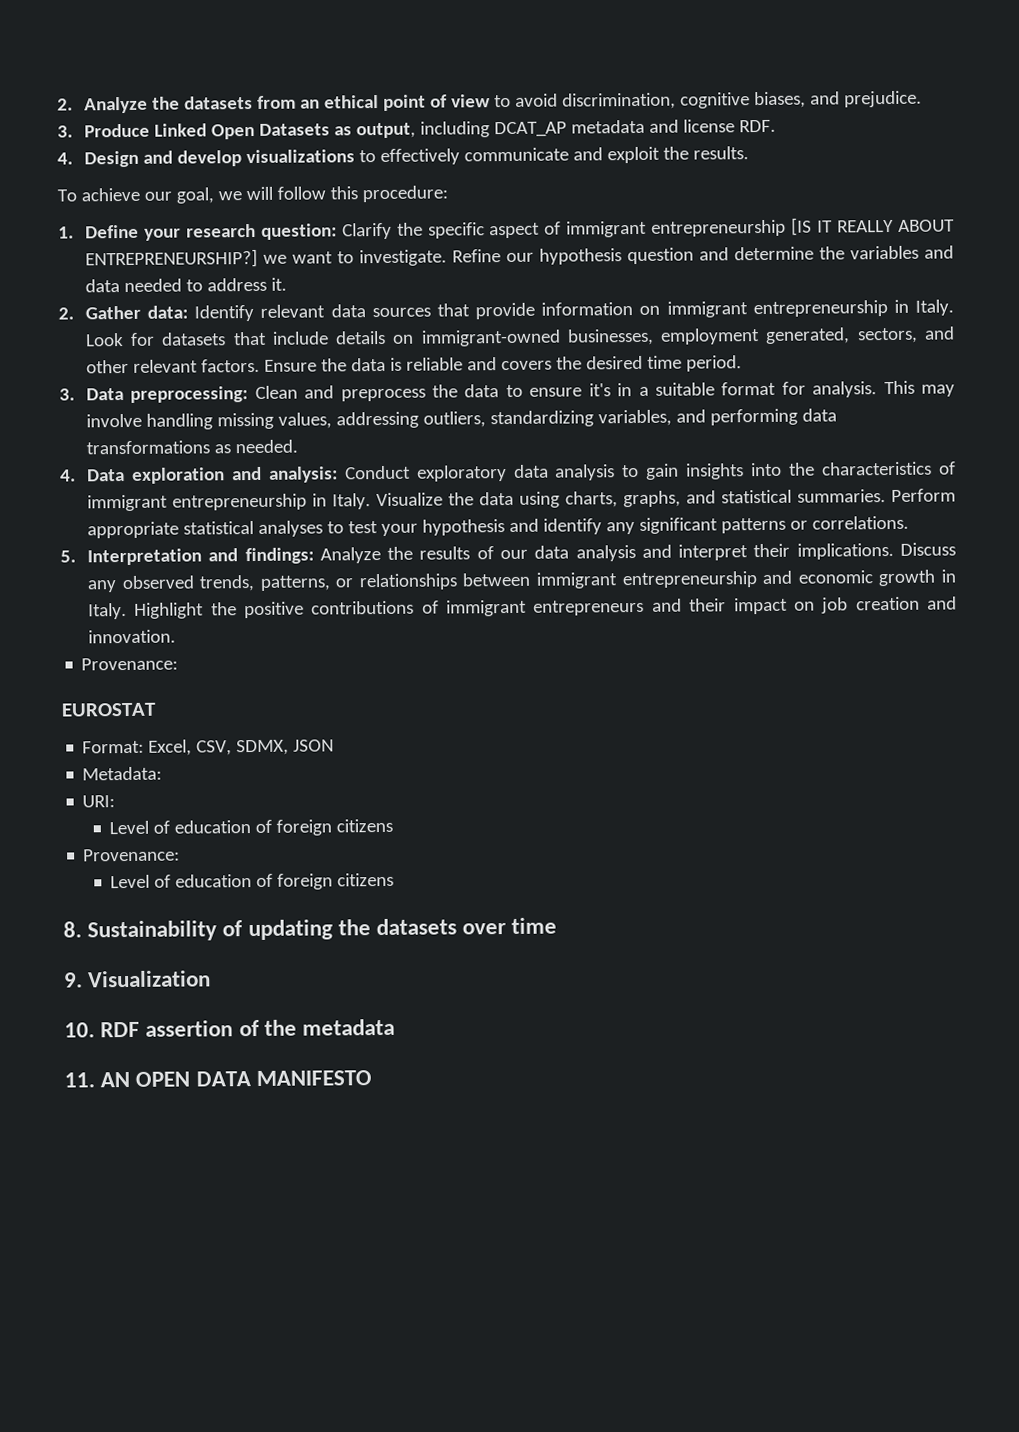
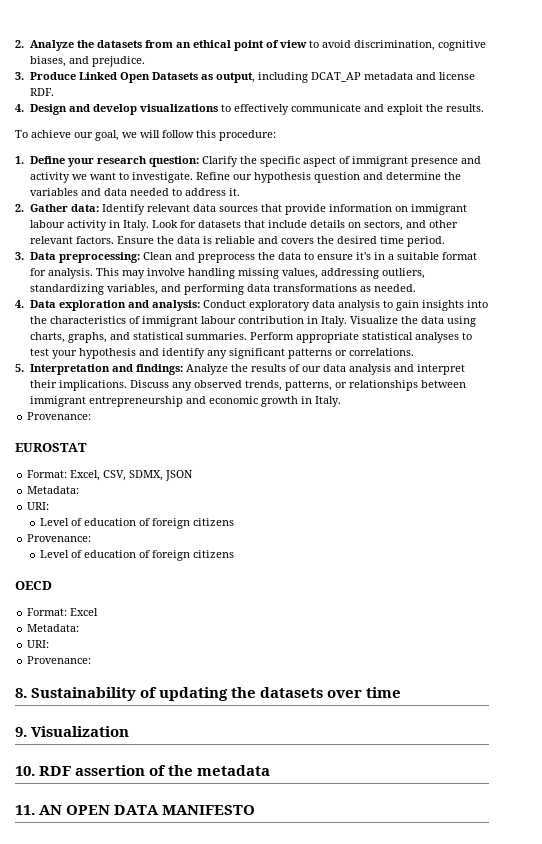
- 1. Define your research question: Clarify the specific aspect of immigrant entrepreneurship [IS IT REALLY ABOUT ENTREPRENEURSHIP?] we want to investigate.
+ 1. Define your research question: Clarify the specific aspect of immigrant presence and activity we want to investigate.
- 2. Gather data: Identify relevant data sources that provide information on immigrant entrepreneurship in Italy.
+ 2. Gather data: Identify relevant data sources that provide information on immigrant labour activity in Italy.
- Look for datasets that include details on immigrant-owned businesses, employment generated, sectors, and other relevant factors.
+ Look for datasets that include details on sectors, and other relevant factors.
- 4. Data exploration and analysis: Conduct exploratory data analysis to gain insights into the characteristics of immigrant entrepreneurship in Italy.
+ 4. Data exploration and analysis: Conduct exploratory data analysis to gain insights into the characteristics of immigrant labour contribution in Italy.
- Highlight the positive contributions of immigrant entrepreneurs and their impact on job creation and innovation.
+ OECD
+ Format: Excel
+ Metadata:
+ URI:
+ Provenance:

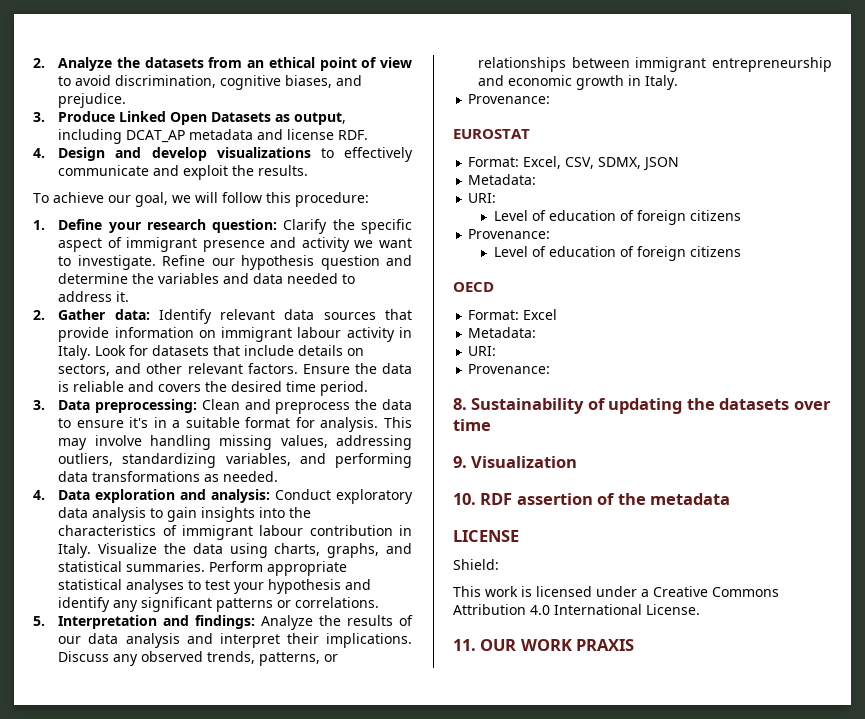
- 11. AN OPEN DATA MANIFESTO
+ LICENSE
+ Shield:
+ This work is licensed under a Creative Commons Attribution 4.0 International License.
+ 11. OUR WORK PRAXIS

